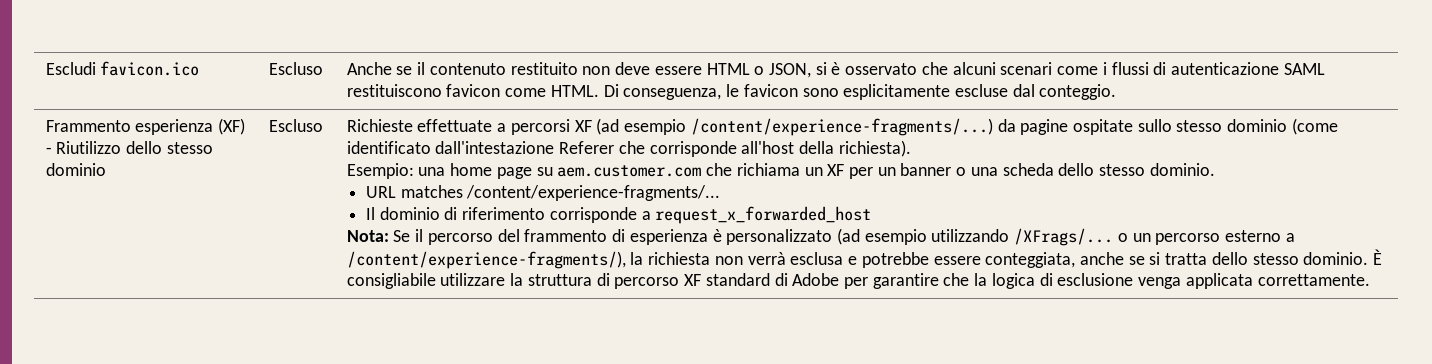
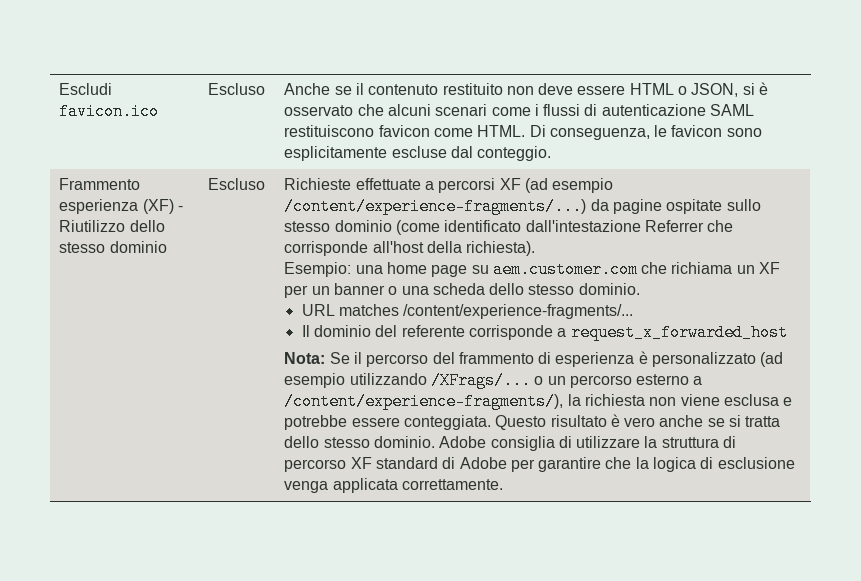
- Richieste effettuate a percorsi XF (ad esempio /content/experience-fragments/...) da pagine ospitate sullo stesso dominio (come identificato dall'intestazione Referer che corrisponde all'host della richiesta).
+ Richieste effettuate a percorsi XF (ad esempio /content/experience-fragments/...) da pagine ospitate sullo stesso dominio (come identificato dall'intestazione Referrer che corrisponde all'host della richiesta).
- Il dominio di riferimento corrisponde a request_x_forwarded_host
+ Il dominio del referente corrisponde a request_x_forwarded_host
- Nota: Se il percorso del frammento di esperienza è personalizzato (ad esempio utilizzando /XFrags/... o un percorso esterno a /content/experience-fragments/), la richiesta non verrà esclusa e potrebbe essere conteggiata, anche se si tratta dello stesso dominio.
+ Nota: Se il percorso del frammento di esperienza è personalizzato (ad esempio utilizzando /XFrags/... o un percorso esterno a /content/experience-fragments/), la richiesta non viene esclusa e potrebbe essere conteggiata. Questo risultato è vero anche se si tratta dello stesso dominio.
- È consigliabile utilizzare la struttura di percorso XF standard di Adobe per garantire che la logica di esclusione venga applicata correttamente.
+ Adobe consiglia di utilizzare la struttura di percorso XF standard di Adobe per garantire che la logica di esclusione venga applicata correttamente.

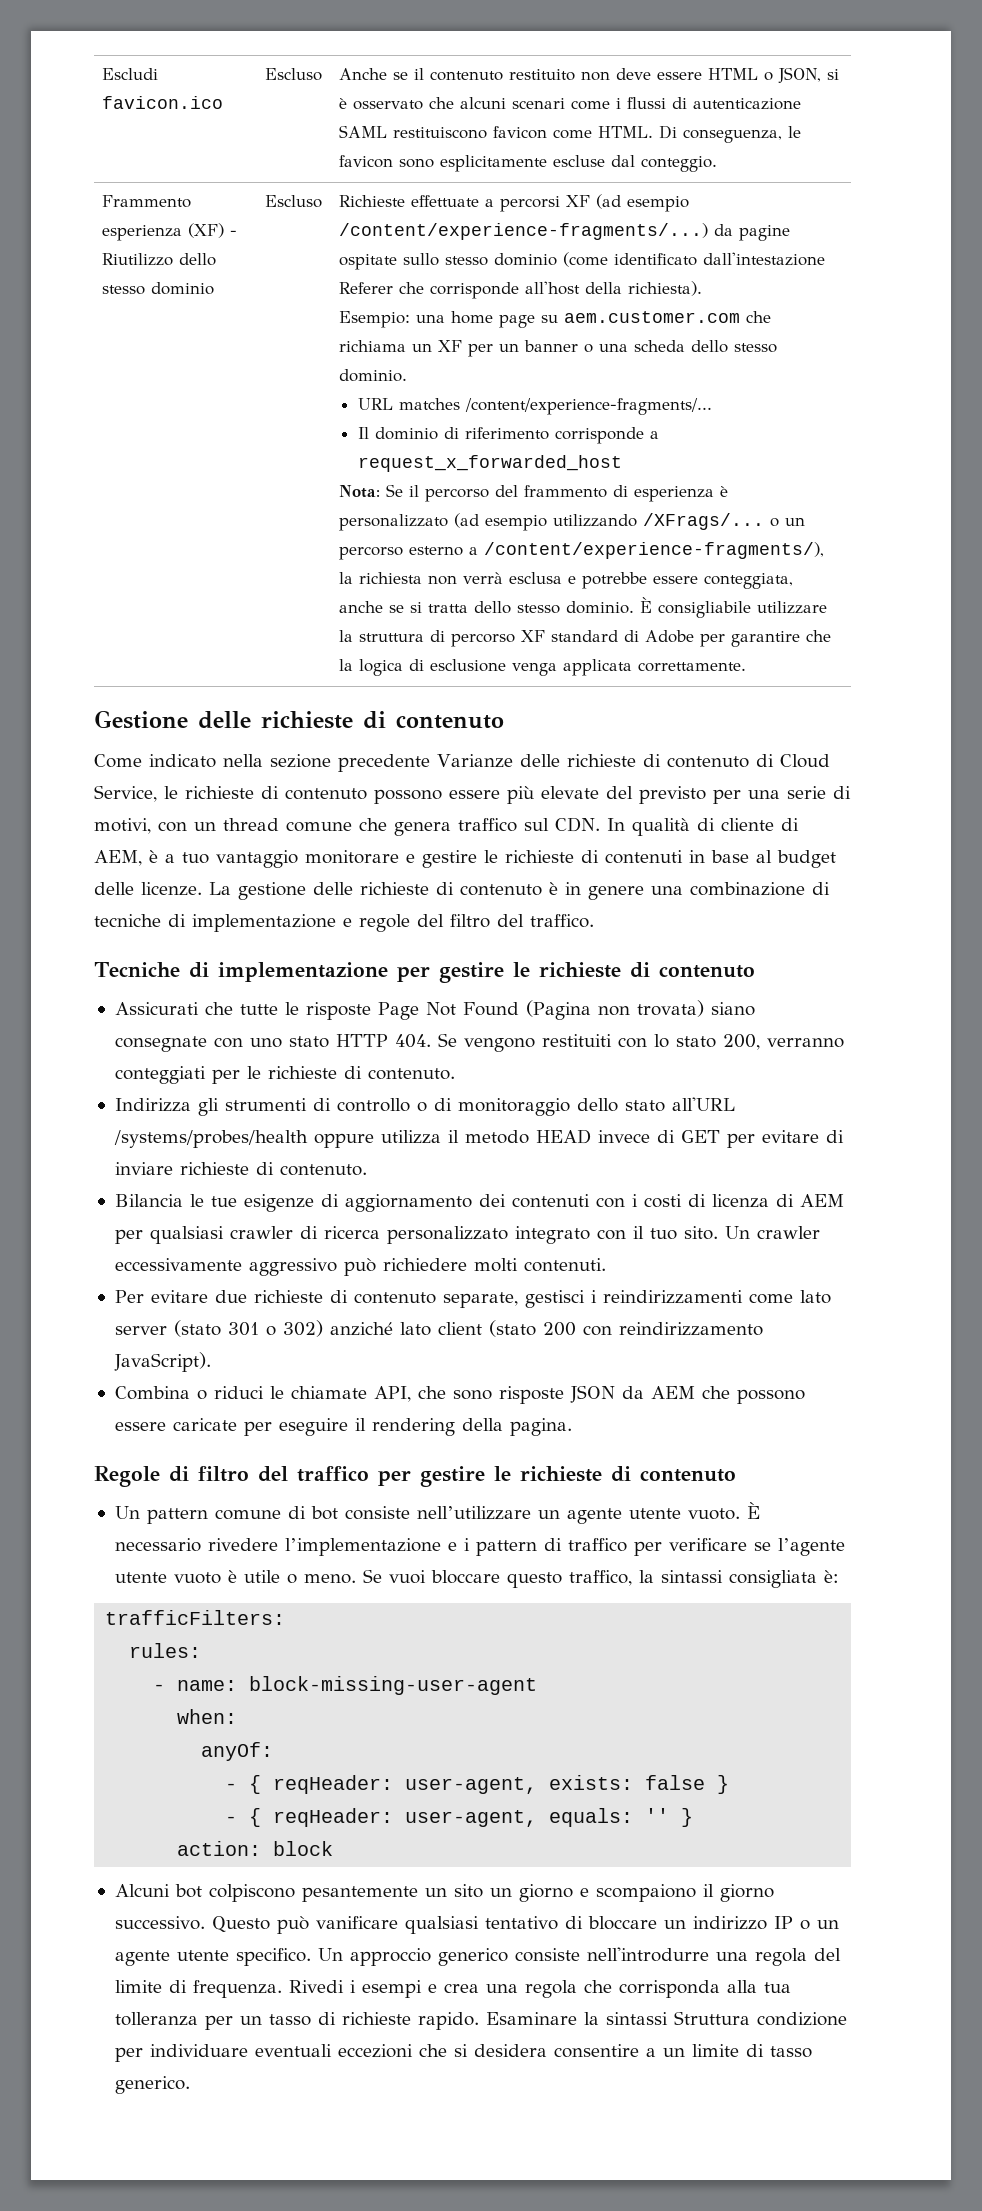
- Richieste effettuate a percorsi XF (ad esempio /content/experience-fragments/...) da pagine ospitate sullo stesso dominio (come identificato dall'intestazione Referrer che corrisponde all'host della richiesta).
+ Richieste effettuate a percorsi XF (ad esempio /content/experience-fragments/...) da pagine ospitate sullo stesso dominio (come identificato dall'intestazione Referer che corrisponde all'host della richiesta).
- Il dominio del referente corrisponde a request_x_forwarded_host
+ Il dominio di riferimento corrisponde a request_x_forwarded_host
- Nota: Se il percorso del frammento di esperienza è personalizzato (ad esempio utilizzando /XFrags/... o un percorso esterno a /content/experience-fragments/), la richiesta non viene esclusa e potrebbe essere conteggiata. Questo risultato è vero anche se si tratta dello stesso dominio.
+ Nota: Se il percorso del frammento di esperienza è personalizzato (ad esempio utilizzando /XFrags/... o un percorso esterno a /content/experience-fragments/), la richiesta non verrà esclusa e potrebbe essere conteggiata, anche se si tratta dello stesso dominio.
- Adobe consiglia di utilizzare la struttura di percorso XF standard di Adobe per garantire che la logica di esclusione venga applicata correttamente.
+ È consigliabile utilizzare la struttura di percorso XF standard di Adobe per garantire che la logica di esclusione venga applicata correttamente.
+ Gestione delle richieste di contenuto
+ Come indicato nella sezione precedente Varianze delle richieste di contenuto di Cloud Service, le richieste di contenuto possono essere più elevate del previsto per una serie di motivi, con un thread comune che genera traffico sul CDN. In qualità di cliente di AEM, è a tuo vantaggio monitorare e gestire le richieste di contenuti in base al budget delle licenze. La gestione delle richieste di contenuto è in genere una combinazione di tecniche di implementazione e regole del filtro del traffico.
+ Tecniche di implementazione per gestire le richieste di contenuto
+ Assicurati che tutte le risposte Page Not Found (Pagina non trovata) siano consegnate con uno stato HTTP 404. Se vengono restituiti con lo stato 200, verranno conteggiati per le richieste di contenuto.
+ Indirizza gli strumenti di controllo o di monitoraggio dello stato all'URL /systems/probes/health oppure utilizza il metodo HEAD invece di GET per evitare di inviare richieste di contenuto.
+ Bilancia le tue esigenze di aggiornamento dei contenuti con i costi di licenza di AEM per qualsiasi crawler di ricerca personalizzato integrato con il tuo sito. Un crawler eccessivamente aggressivo può richiedere molti contenuti.
+ Per evitare due richieste di contenuto separate, gestisci i reindirizzamenti come lato server (stato 301 o 302) anziché lato client (stato 200 con reindirizzamento JavaScript).
+ Combina o riduci le chiamate API, che sono risposte JSON da AEM che possono essere caricate per eseguire il rendering della pagina.
+ Regole di filtro del traffico per gestire le richieste di contenuto
+ Un pattern comune di bot consiste nell’utilizzare un agente utente vuoto. È necessario rivedere l’implementazione e i pattern di traffico per verificare se l’agente utente vuoto è utile o meno. Se vuoi bloccare questo traffico, la sintassi consigliata è:
+ trafficFilters:
+ rules:
+ - name: block-missing-user-agent
+ when:
+ anyOf:
+ - { reqHeader: user-agent, exists: false }
+ - { reqHeader: user-agent, equals: '' }
+ action: block
+ Alcuni bot colpiscono pesantemente un sito un giorno e scompaiono il giorno successivo. Questo può vanificare qualsiasi tentativo di bloccare un indirizzo IP o un agente utente specifico. Un approccio generico consiste nell'introdurre una regola del limite di frequenza. Rivedi i esempi e crea una regola che corrisponda alla tua tolleranza per un tasso di richieste rapido. Esaminare la sintassi Struttura condizione per individuare eventuali eccezioni che si desidera consentire a un limite di tasso generico.

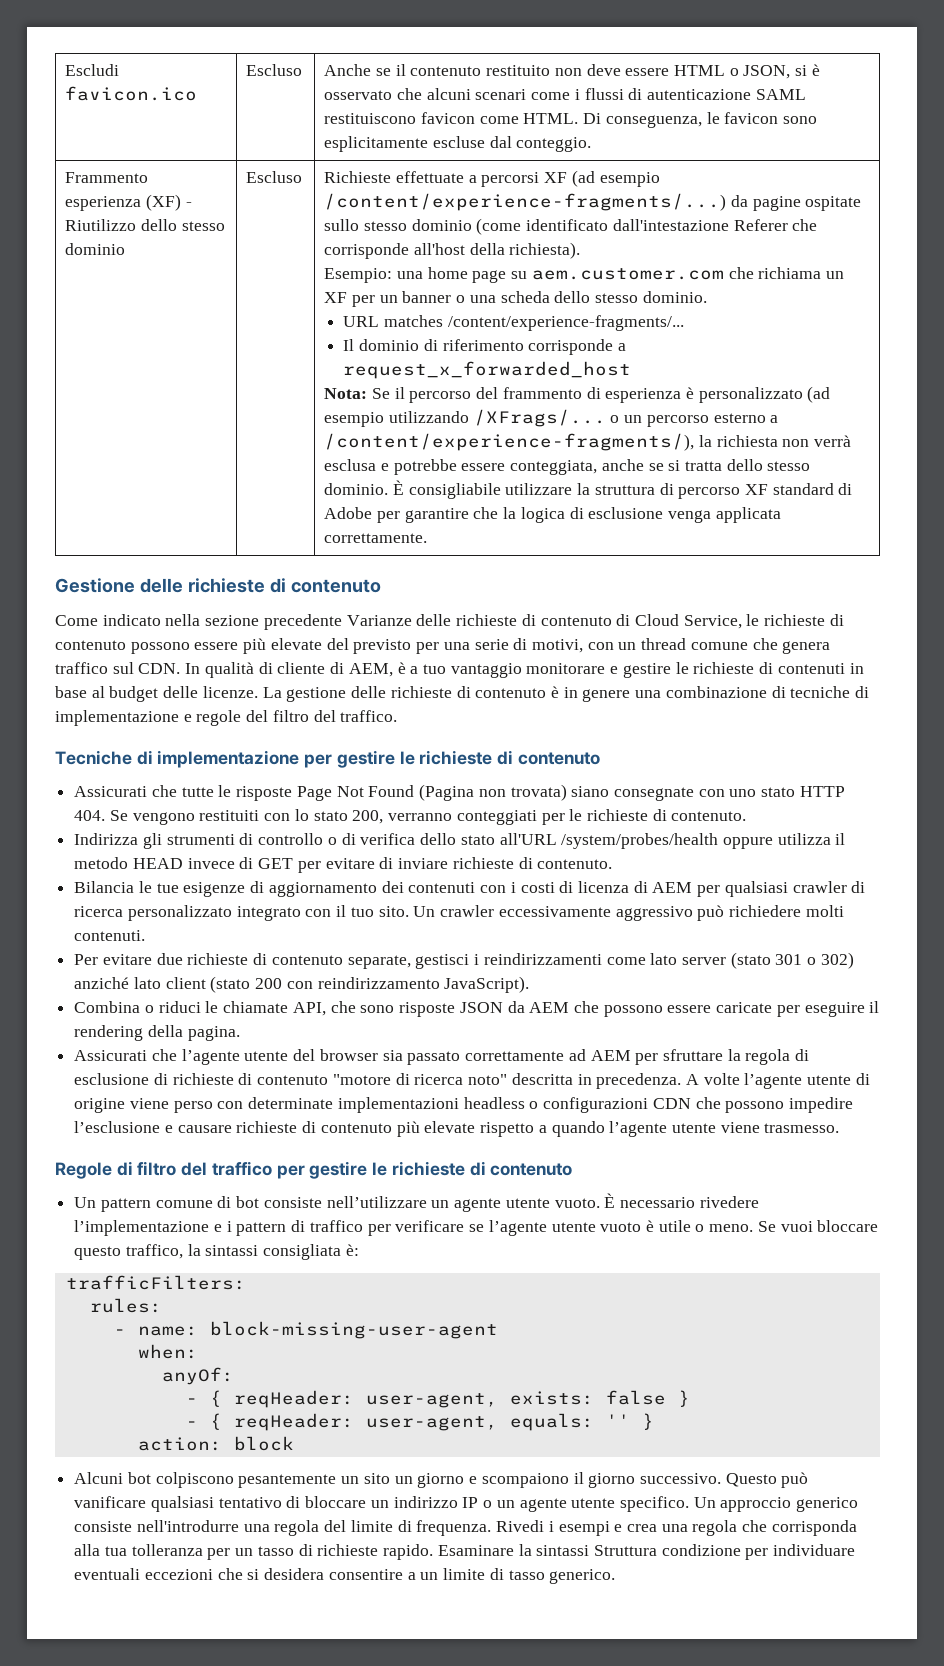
- Indirizza gli strumenti di controllo o di monitoraggio dello stato all'URL /systems/probes/health oppure utilizza il metodo HEAD invece di GET per evitare di inviare richieste di contenuto.
+ Indirizza gli strumenti di controllo o di verifica dello stato all'URL /system/probes/health oppure utilizza il metodo HEAD invece di GET per evitare di inviare richieste di contenuto.
+ Assicurati che l’agente utente del browser sia passato correttamente ad AEM per sfruttare la regola di esclusione di richieste di contenuto "motore di ricerca noto" descritta in precedenza. A volte l’agente utente di origine viene perso con determinate implementazioni headless o configurazioni CDN che possono impedire l’esclusione e causare richieste di contenuto più elevate rispetto a quando l’agente utente viene trasmesso.

